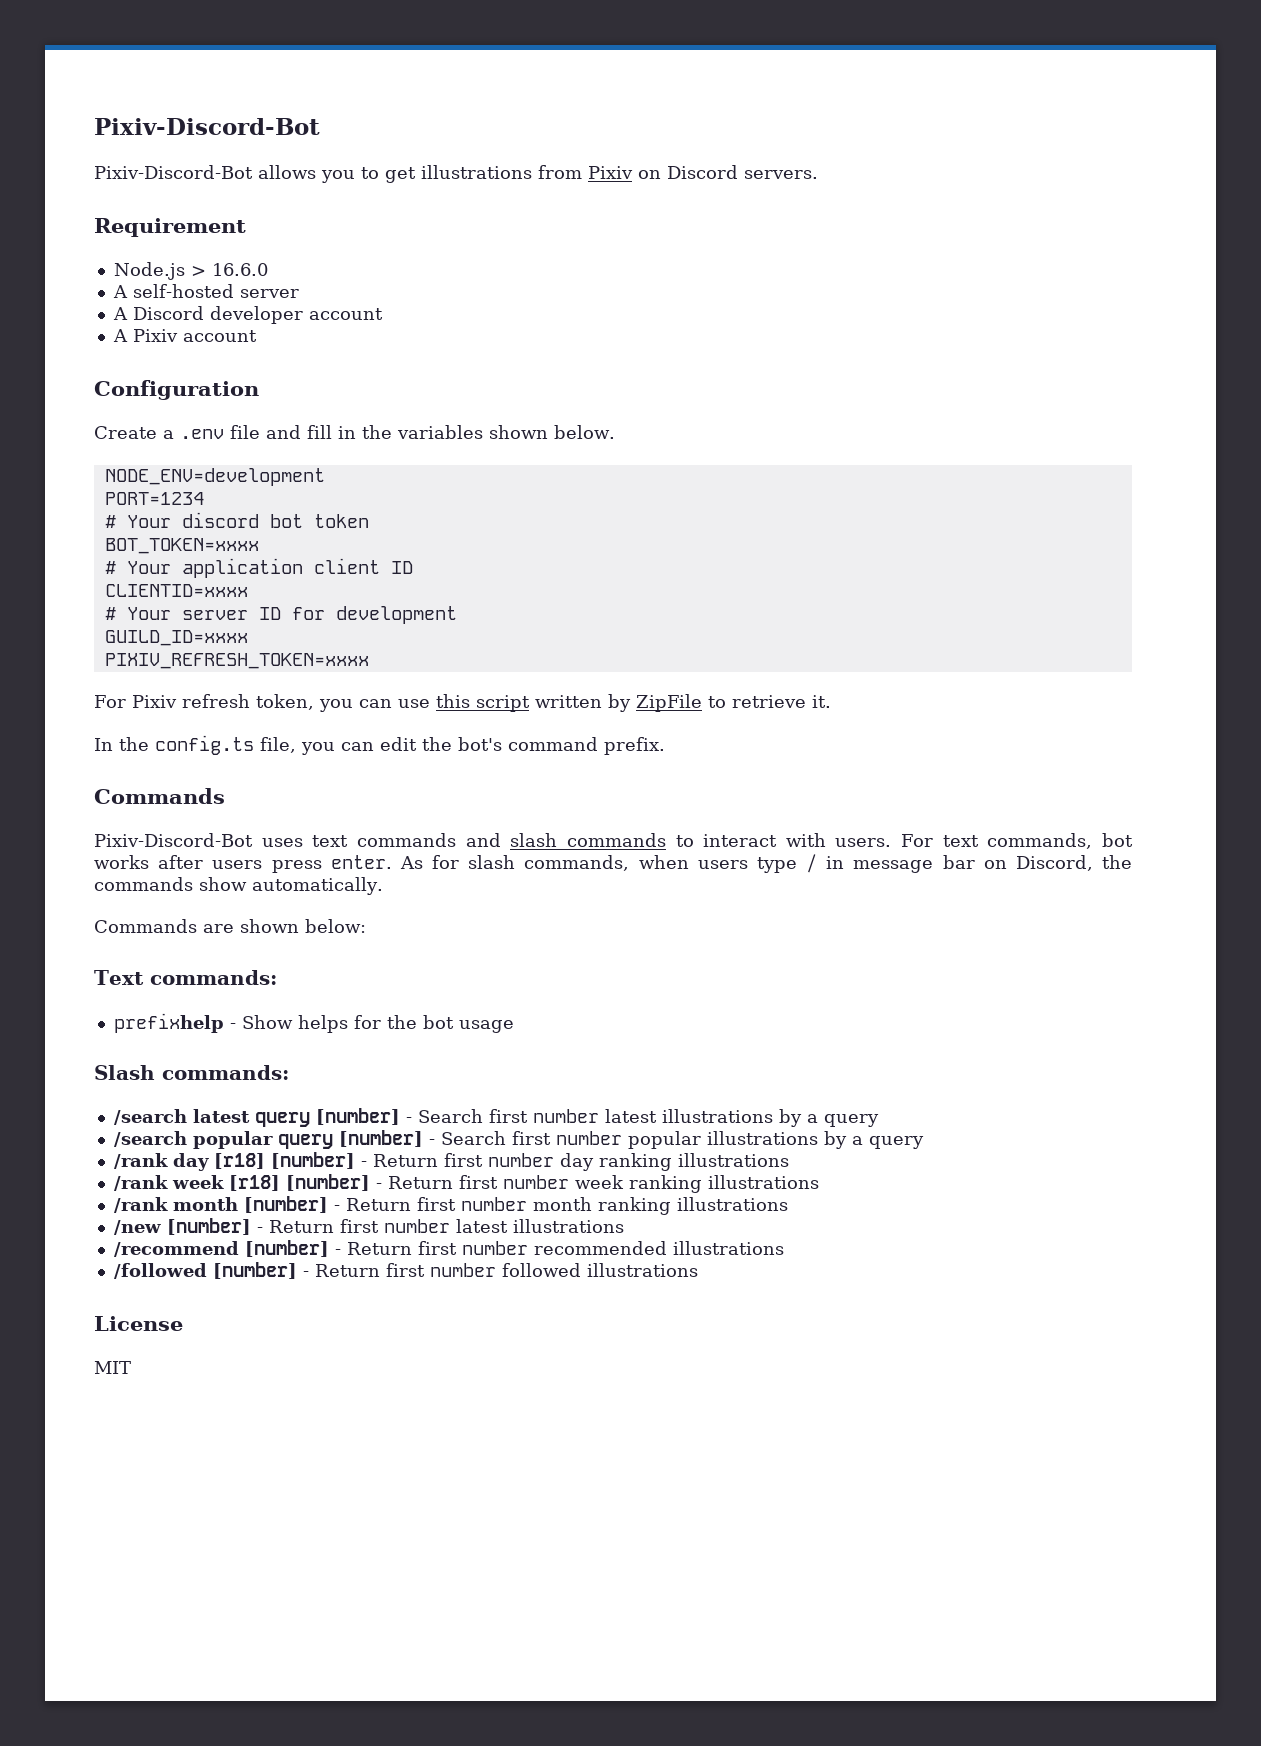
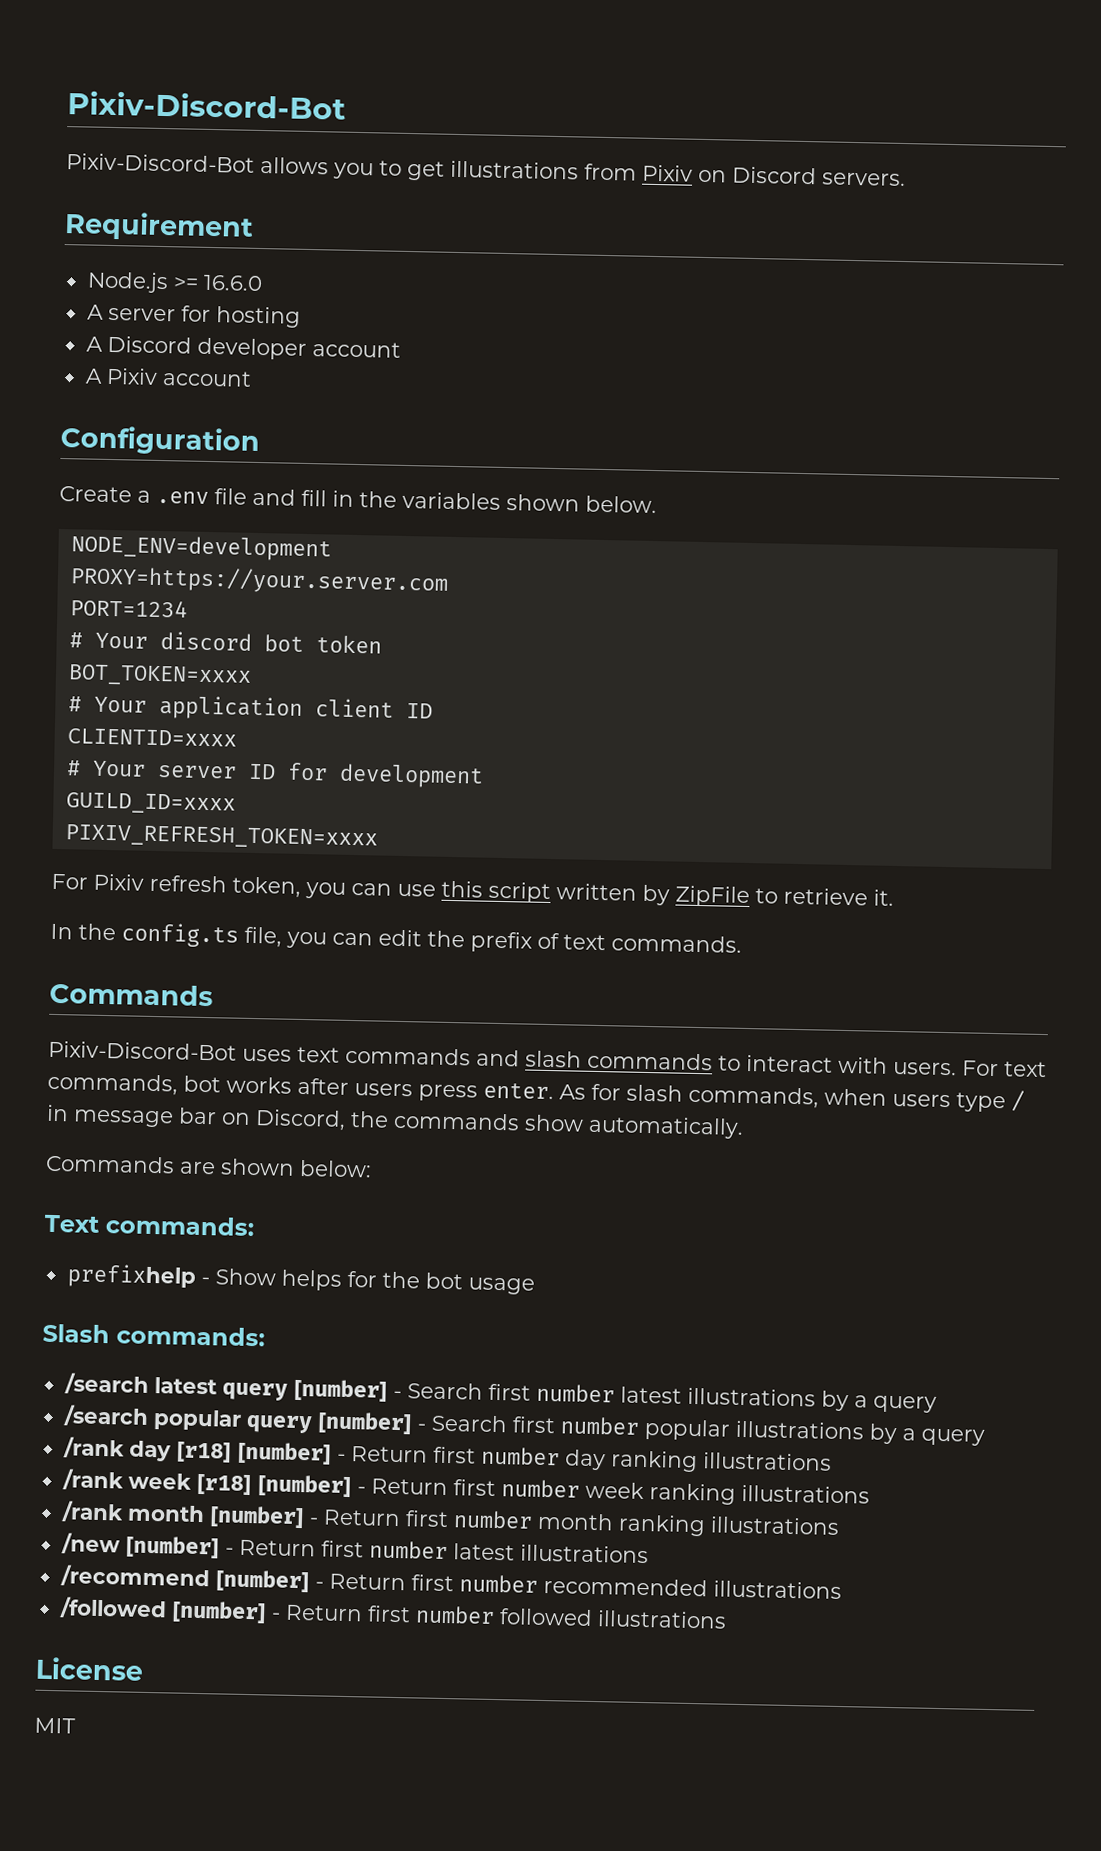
- Node.js > 16.6.0
+ Node.js >= 16.6.0
- A self-hosted server
+ A server for hosting
+ PROXY=https://your.server.com
- In the config.ts file, you can edit the bot's command prefix.
+ In the config.ts file, you can edit the prefix of text commands.

